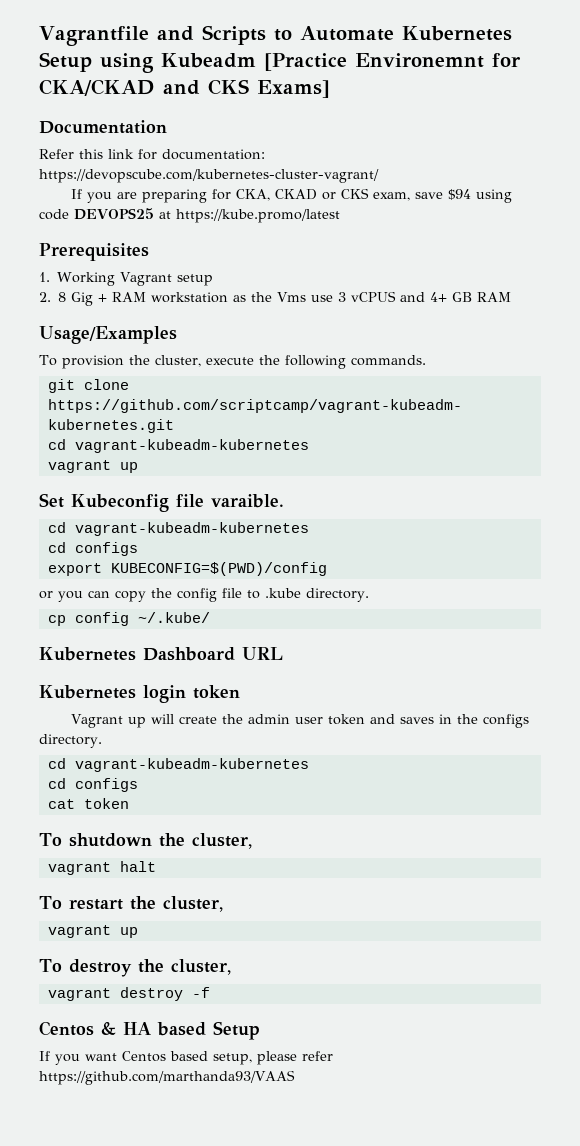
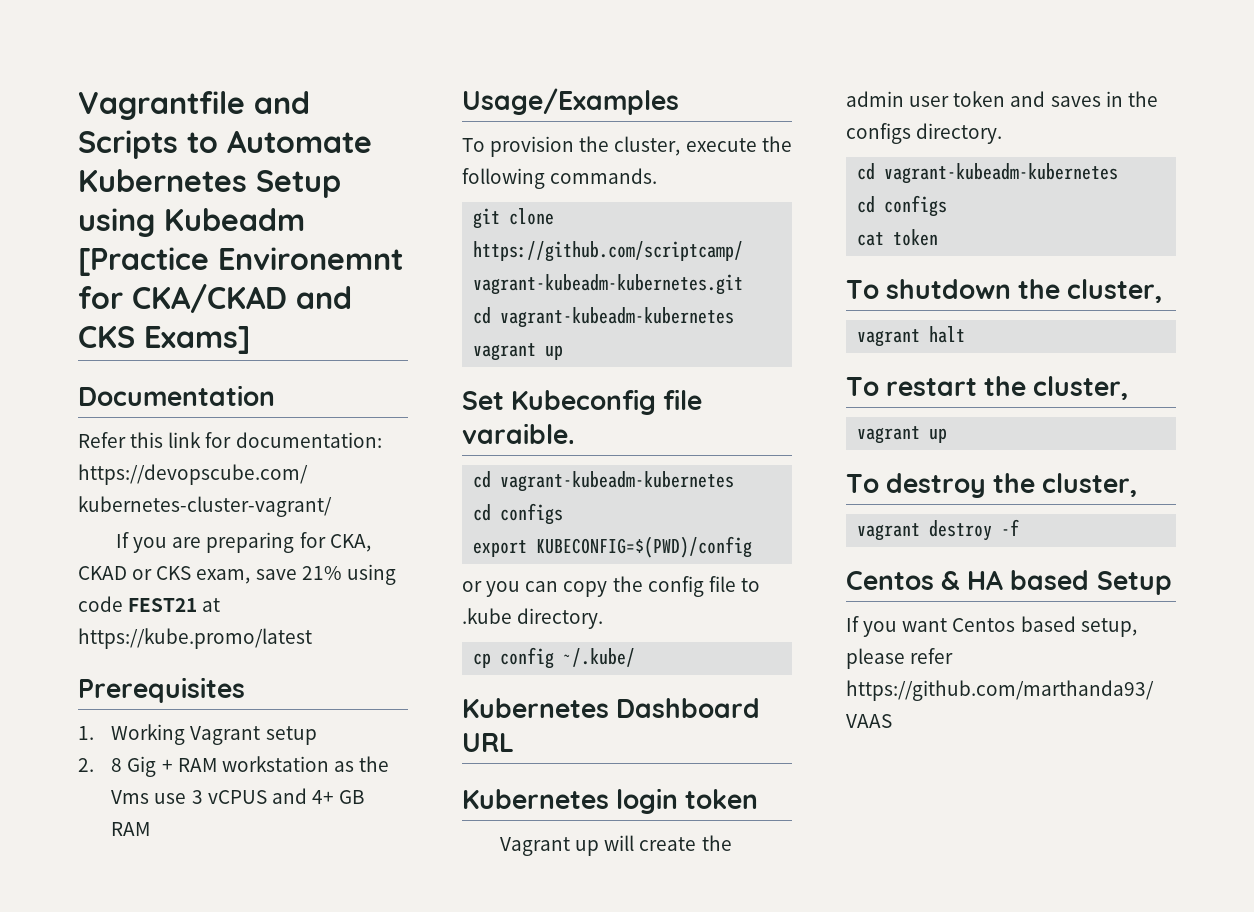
- If you are preparing for CKA, CKAD or CKS exam, save $94 using code DEVOPS25 at https://kube.promo/latest
+ If you are preparing for CKA, CKAD or CKS exam, save 21% using code FEST21 at https://kube.promo/latest

